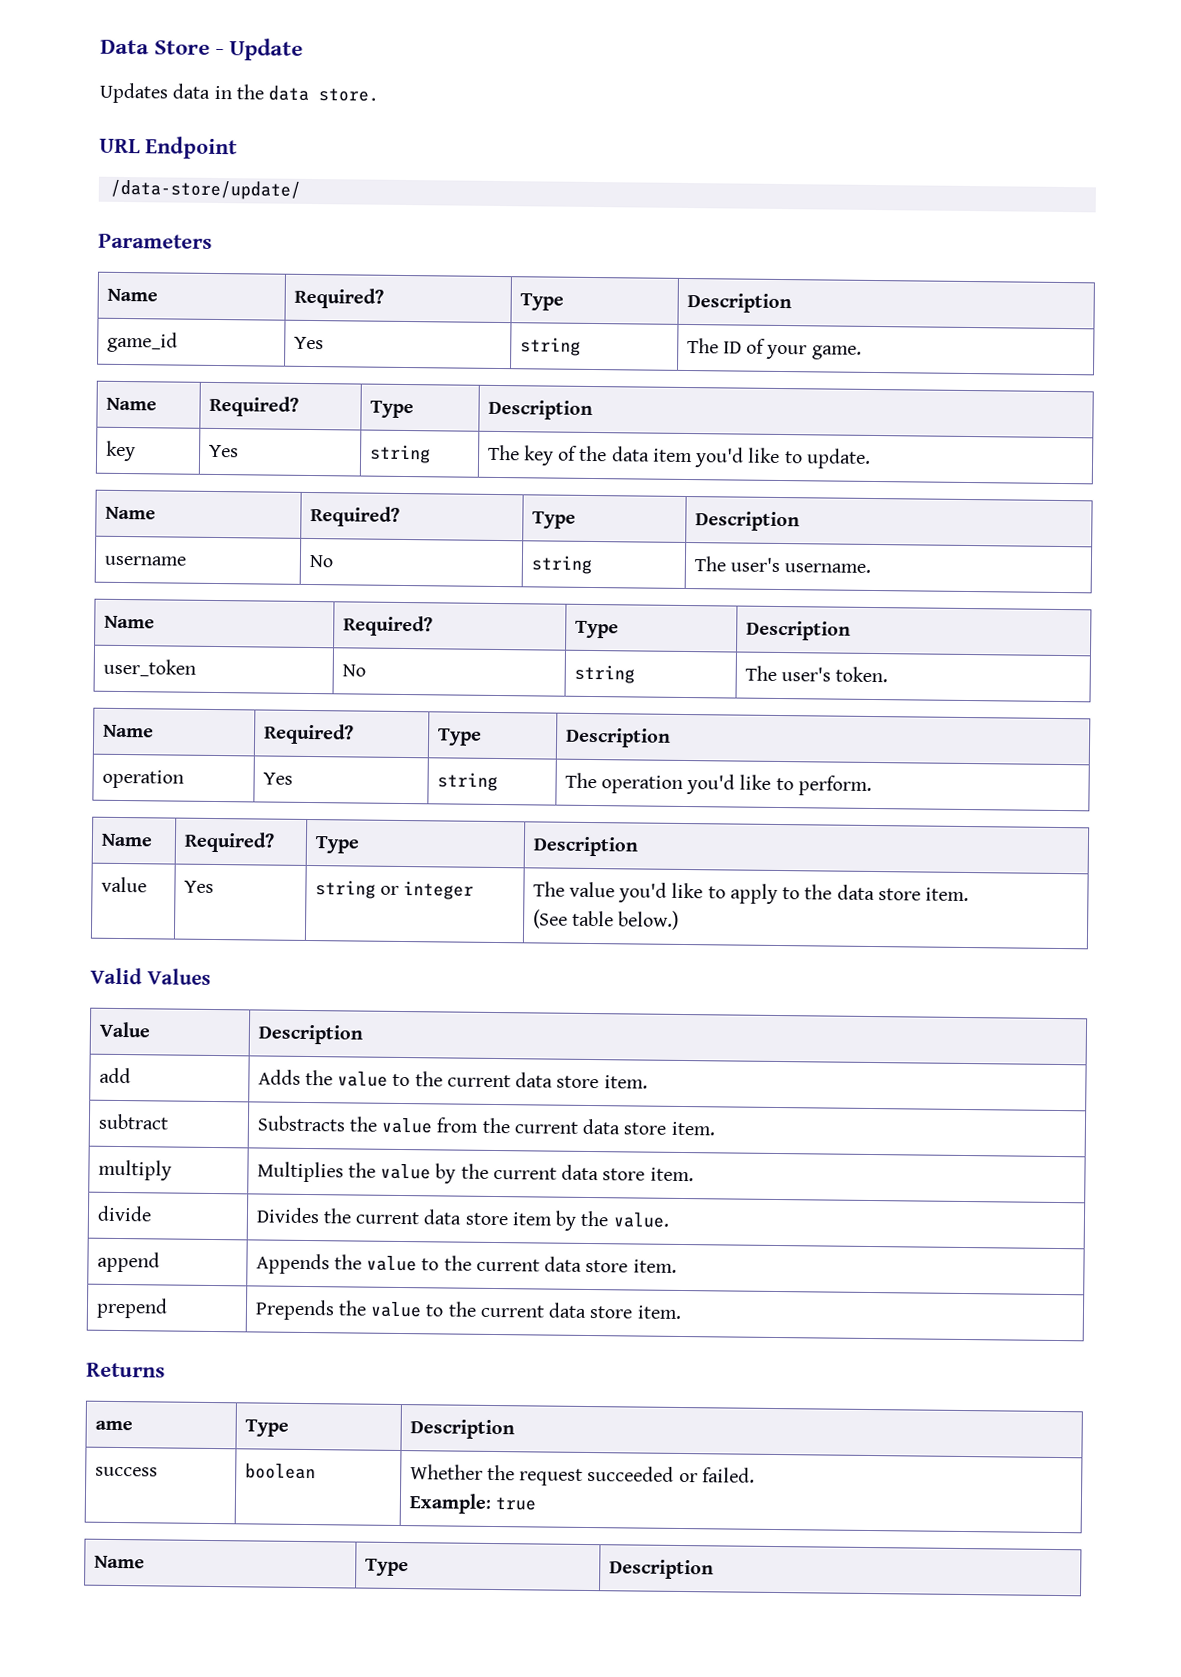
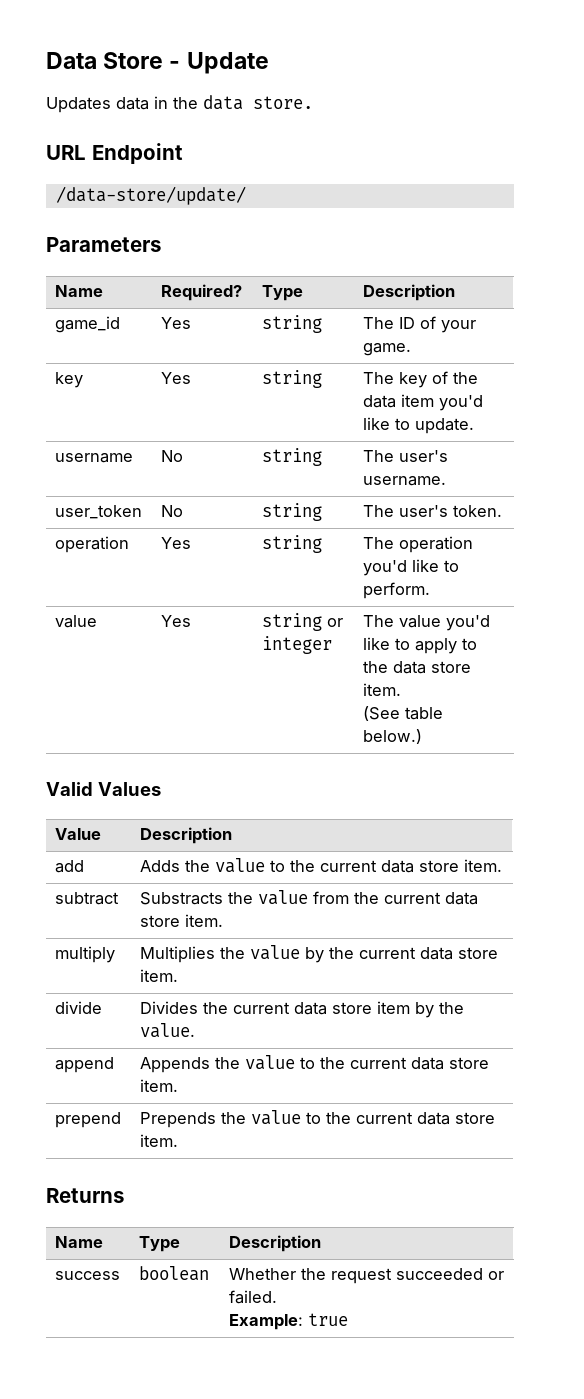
  game_id | Yes | string | The ID of your game.
- Name | Required? | Type | Description
  key | Yes | string | The key of the data item you'd like to update.
- Name | Required? | Type | Description
  username | No | string | The user's username.
- Name | Required? | Type | Description
  user_token | No | string | The user's token.
- Name | Required? | Type | Description
  operation | Yes | string | The operation you'd like to perform.
- Name | Required? | Type | Description
- ame | Type | Description
+ Name | Type | Description
- Name | Type | Description

